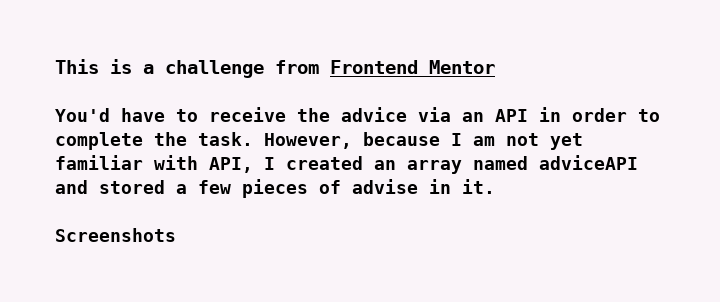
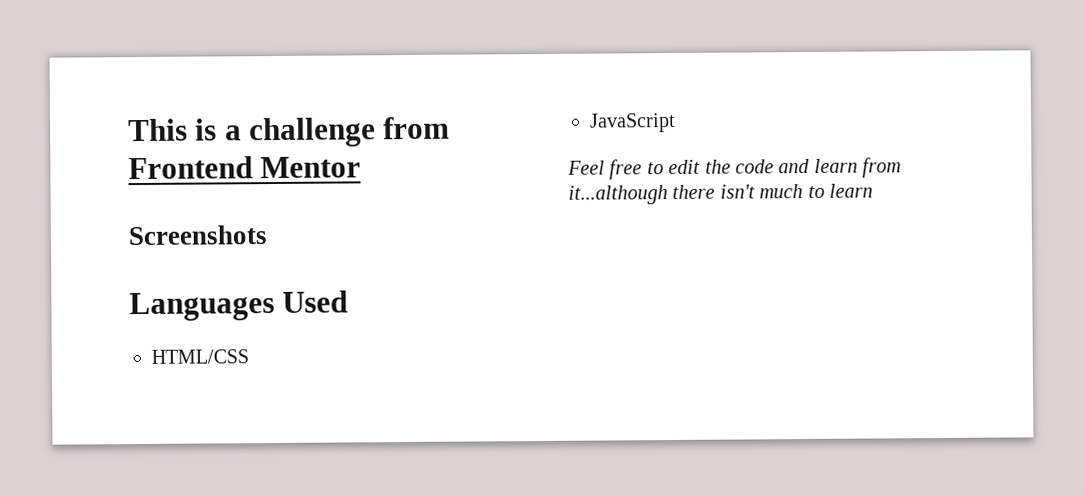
- You'd have to receive the advice via an API in order to complete the task. However, because I am not yet familiar with API, I created an array named adviceAPI and stored a few pieces of advise in it.
  Screenshots
+ Languages Used
+ HTML/CSS
+ JavaScript
+ Feel free to edit the code and learn from it...although there isn't much to learn

